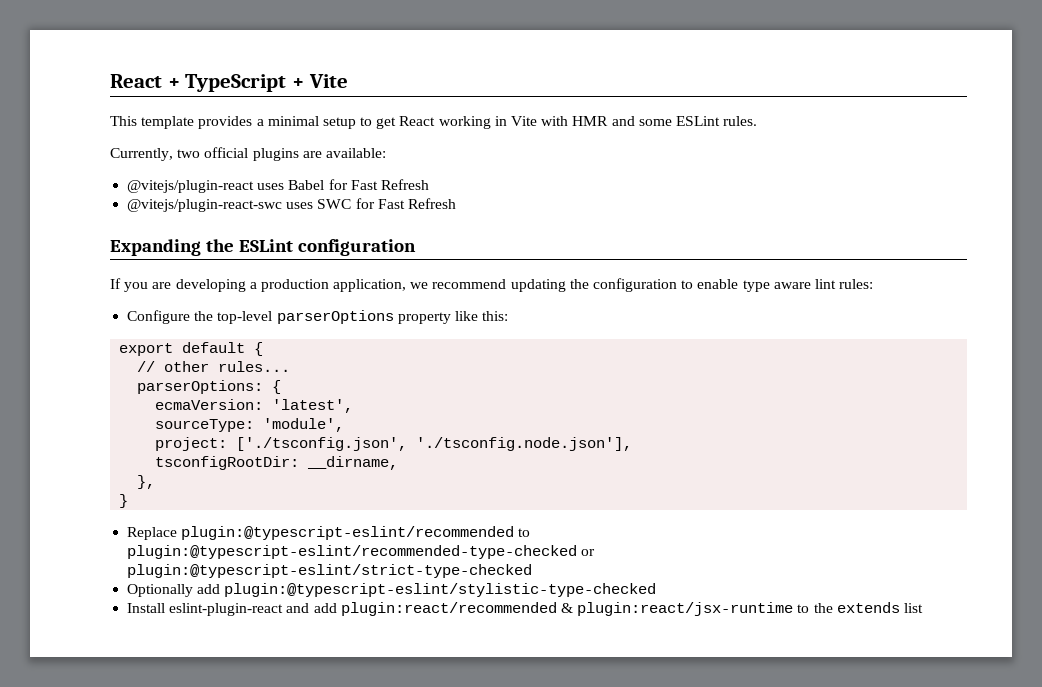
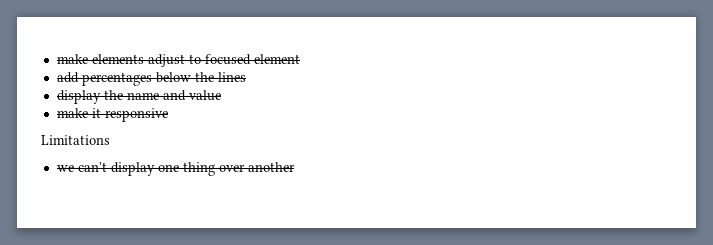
- React + TypeScript + Vite
- This template provides a minimal setup to get React working in Vite with HMR and some ESLint rules.
- Currently, two official plugins are available:
- @vitejs/plugin-react uses Babel for Fast Refresh
- @vitejs/plugin-react-swc uses SWC for Fast Refresh
- Expanding the ESLint configuration
- If you are developing a production application, we recommend updating the configuration to enable type aware lint rules:
- Configure the top-level parserOptions property like this:
- export default {
- // other rules...
- parserOptions: {
- ecmaVersion: 'latest',
- sourceType: 'module',
- project: ['./tsconfig.json', './tsconfig.node.json'],
- tsconfigRootDir: __dirname,
- },
- }
- Replace plugin:@typescript-eslint/recommended to plugin:@typescript-eslint/recommended-type-checked or plugin:@typescript-eslint/strict-type-checked
- Optionally add plugin:@typescript-eslint/stylistic-type-checked
- Install eslint-plugin-react and add plugin:react/recommended & plugin:react/jsx-runtime to the extends list
+ make elements adjust to focused element
+ add percentages below the lines
+ display the name and value
+ make it responsive
+ Limitations
+ we can't display one thing over another

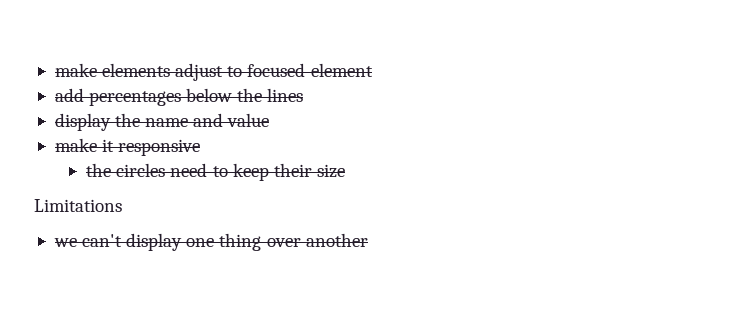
+ the circles need to keep their size

